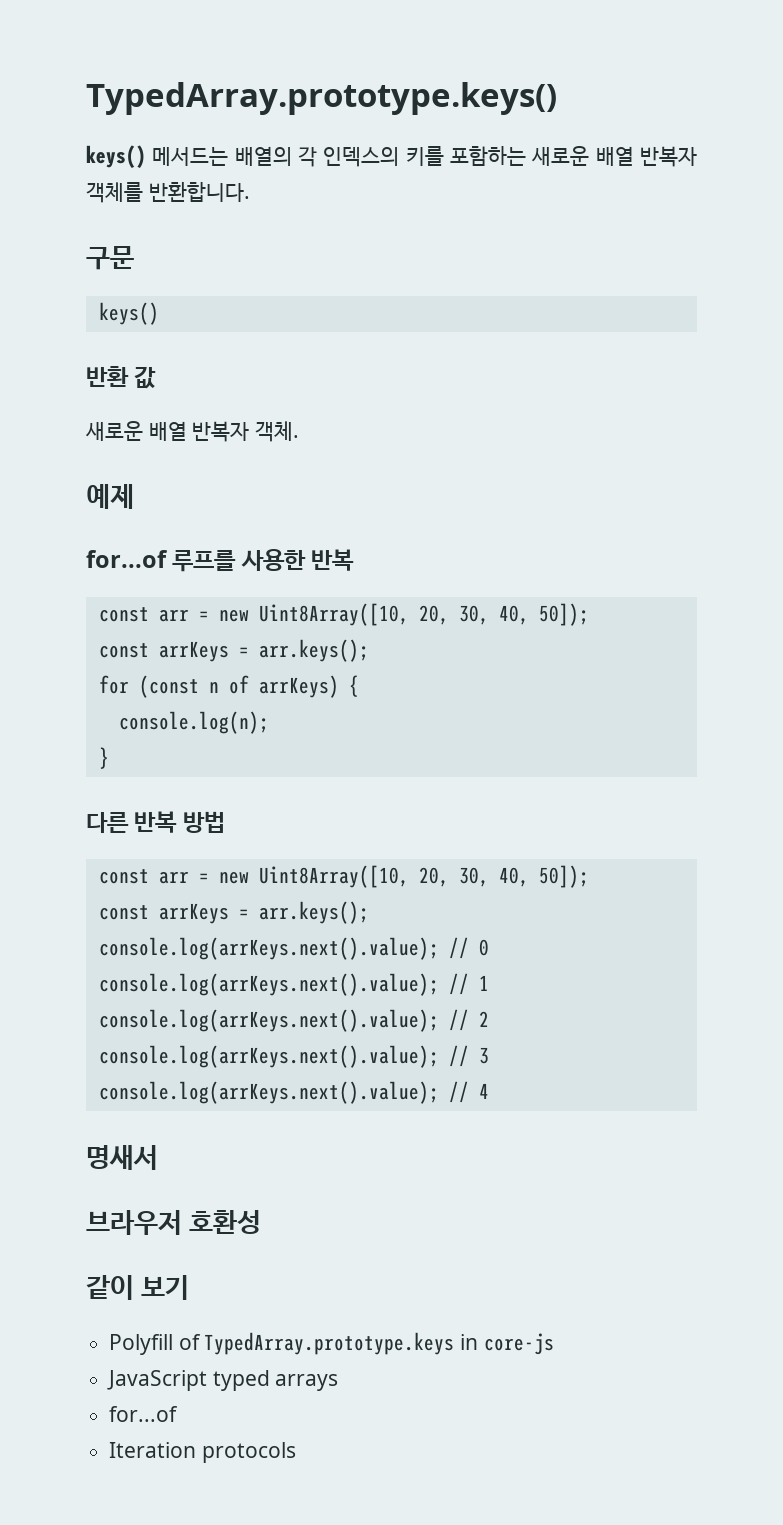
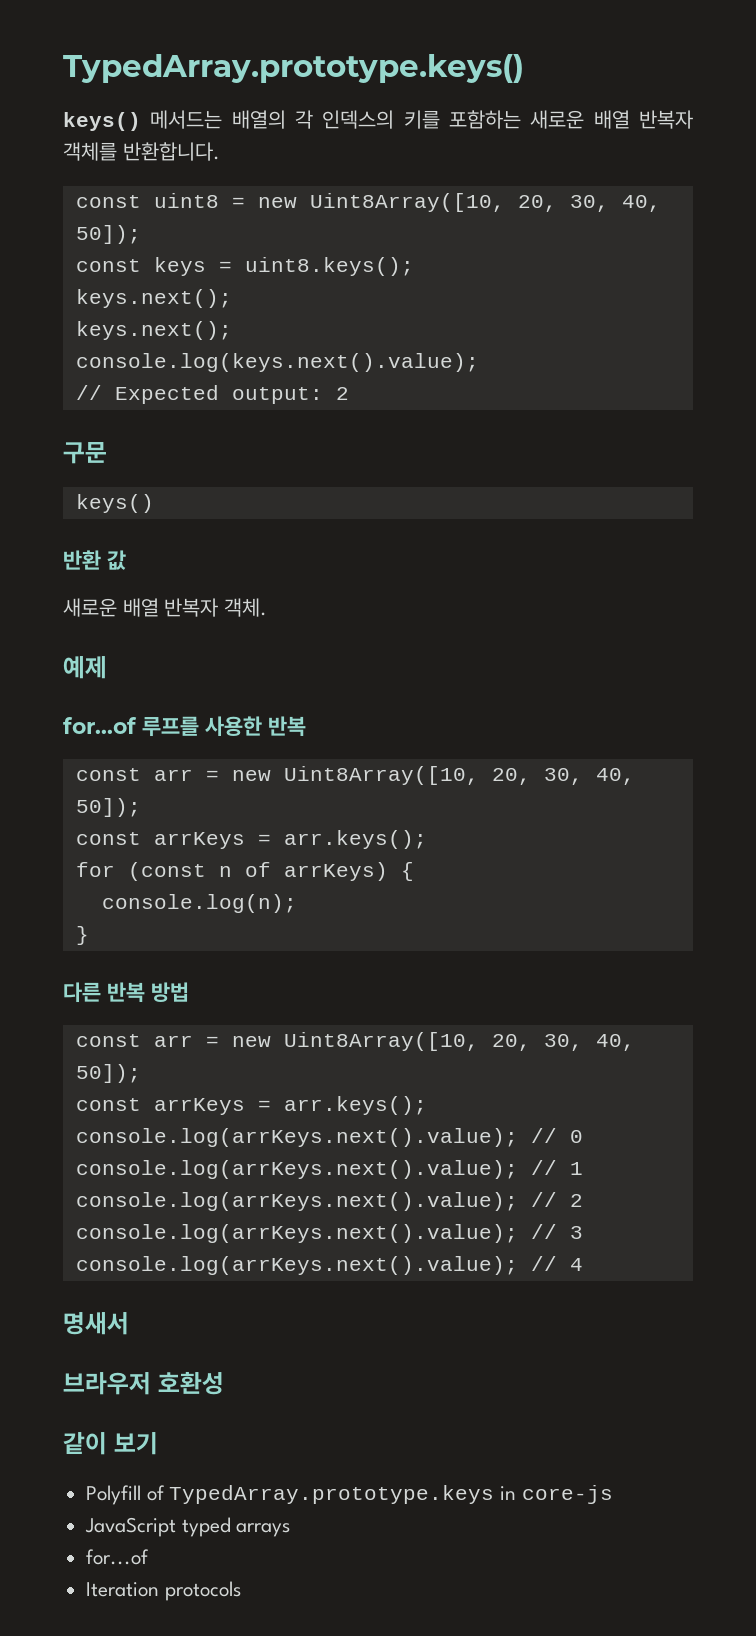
+ const uint8 = new Uint8Array([10, 20, 30, 40, 50]);
+ const keys = uint8.keys();
+ keys.next();
+ keys.next();
+ console.log(keys.next().value);
+ // Expected output: 2

